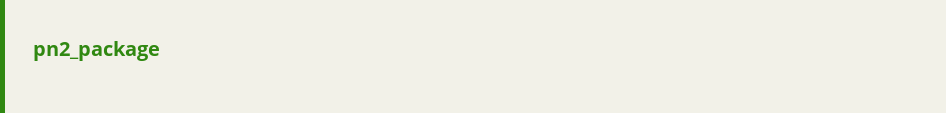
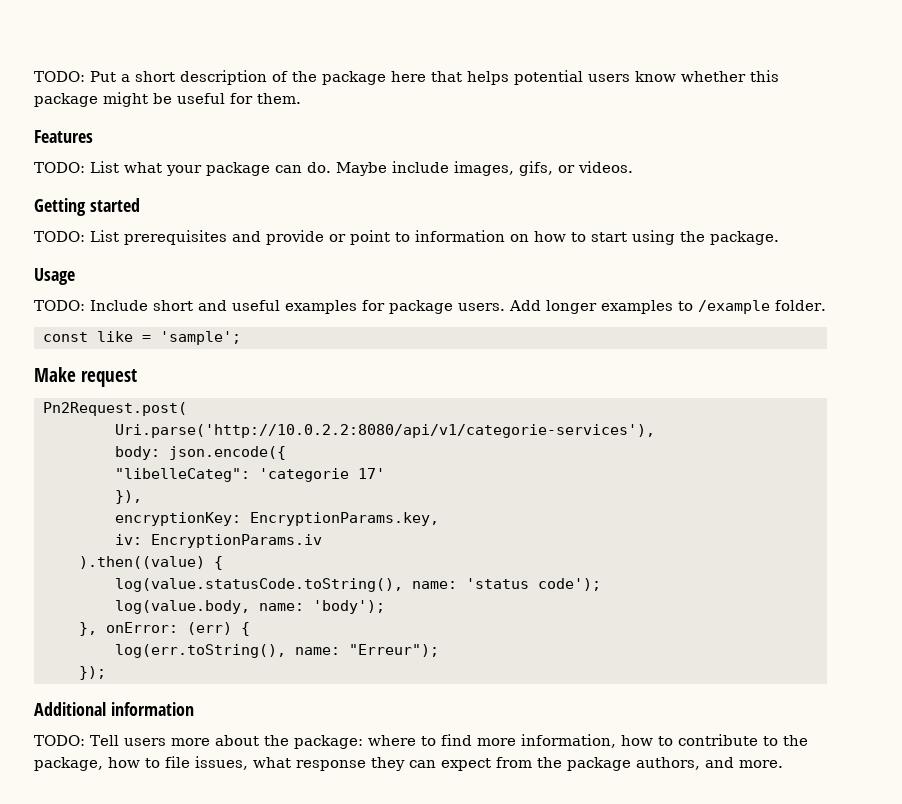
- pn2_package
+ TODO: Put a short description of the package here that helps potential users know whether this package might be useful for them.
+ Features
+ TODO: List what your package can do. Maybe include images, gifs, or videos.
+ Getting started
+ TODO: List prerequisites and provide or point to information on how to start using the package.
+ Usage
+ TODO: Include short and useful examples for package users. Add longer examples to /example folder.
+ const like = 'sample';
+ Make request
+ Pn2Request.post(
+ Uri.parse('http://10.0.2.2:8080/api/v1/categorie-services'),
+ body: json.encode({
+ "libelleCateg": 'categorie 17'
+ }),
+ encryptionKey: EncryptionParams.key,
+ iv: EncryptionParams.iv
+ ).then((value) {
+ log(value.statusCode.toString(), name: 'status code');
+ log(value.body, name: 'body');
+ }, onError: (err) {
+ log(err.toString(), name: "Erreur");
+ });
+ Additional information
+ TODO: Tell users more about the package: where to find more information, how to contribute to the package, how to file issues, what response they can expect from the package authors, and more.

